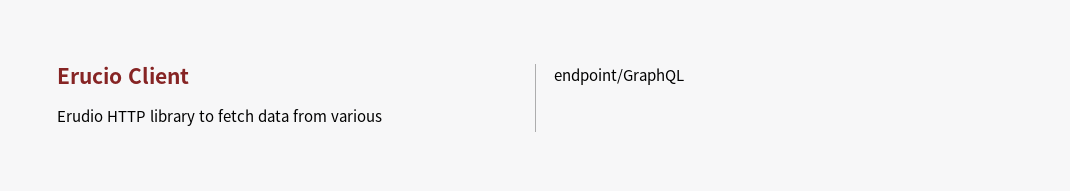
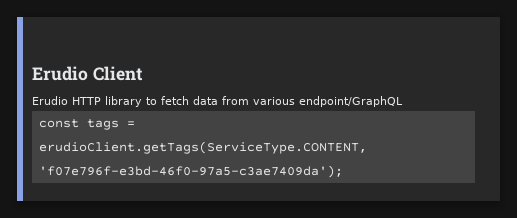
- Erucio Client
+ Erudio Client
+ const tags = erudioClient.getTags(ServiceType.CONTENT, 'f07e796f-e3bd-46f0-97a5-c3ae7409da');

